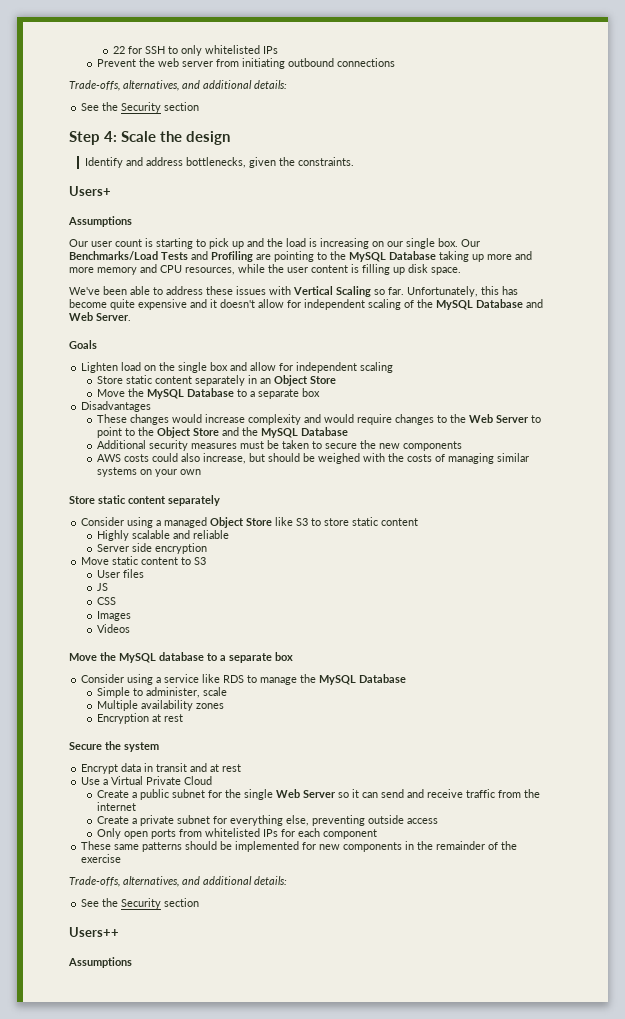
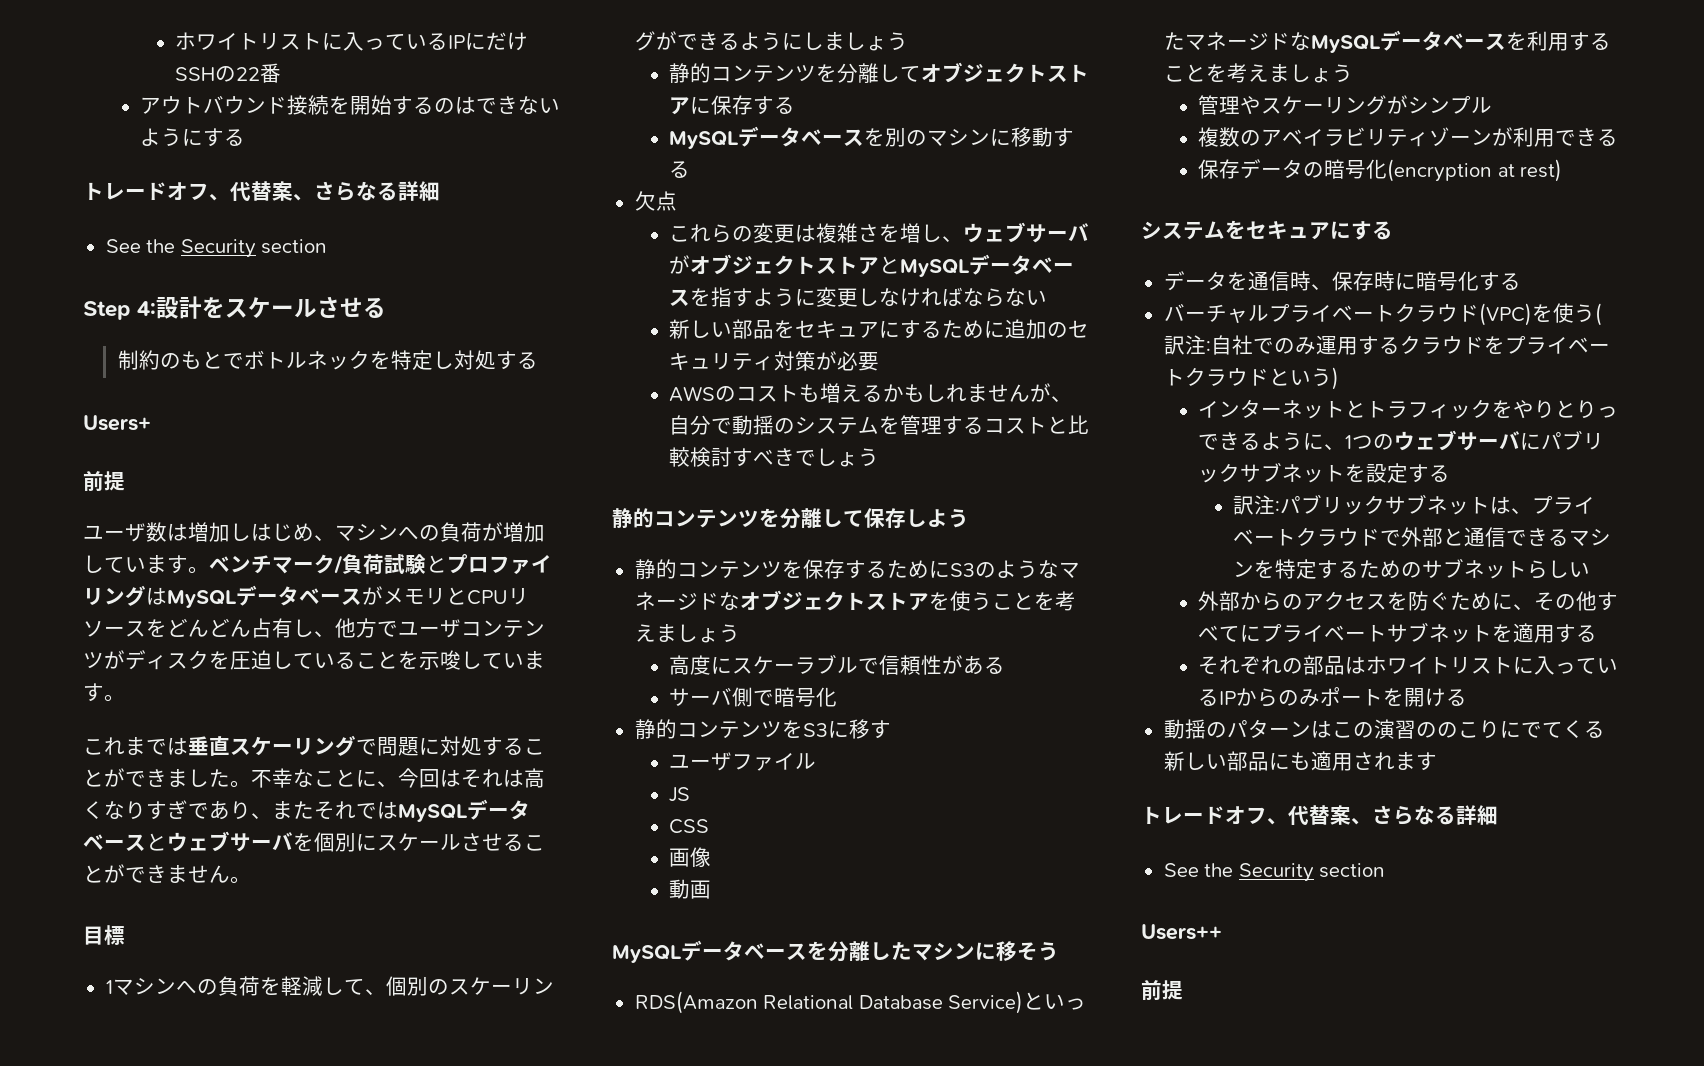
- 22 for SSH to only whitelisted IPs
- Prevent the web server from initiating outbound connections
- Trade-offs, alternatives, and additional details:
+ ホワイトリストに入っているIPにだけSSHの22番
+ アウトバウンド接続を開始するのはできないようにする
+ トレードオフ、代替案、さらなる詳細
- Step 4: Scale the design
- Identify and address bottlenecks, given the constraints.
+ Step 4:設計をスケールさせる
+ 制約のもとでボトルネックを特定し対処する
  Users+
- Assumptions
- Our user count is starting to pick up and the load is increasing on our single box. Our Benchmarks/Load Tests and Profiling are pointing to the MySQL Database taking up more and more memory and CPU resources, while the user content is filling up disk space.
- We've been able to address these issues with Vertical Scaling so far. Unfortunately, this has become quite expensive and it doesn't allow for independent scaling of the MySQL Database and Web Server.
- Goals
- Lighten load on the single box and allow for independent scaling
- Store static content separately in an Object Store
- Move the MySQL Database to a separate box
- Disadvantages
- These changes would increase complexity and would require changes to the Web Server to point to the Object Store and the MySQL Database
- Additional security measures must be taken to secure the new components
- AWS costs could also increase, but should be weighed with the costs of managing similar systems on your own
- Store static content separately
- Consider using a managed Object Store like S3 to store static content
- Highly scalable and reliable
- Server side encryption
- Move static content to S3
- User files
+ 前提
+ ユーザ数は増加しはじめ、マシンへの負荷が増加しています。ベンチマーク/負荷試験とプロファイリングはMySQLデータベースがメモリとCPUリソースをどんどん占有し、他方でユーザコンテンツがディスクを圧迫していることを示唆しています。
+ これまでは垂直スケーリングで問題に対処することができました。不幸なことに、今回はそれは高くなりすぎであり、またそれではMySQLデータベースとウェブサーバを個別にスケールさせることができません。
+ 目標
+ 1マシンへの負荷を軽減して、個別のスケーリングができるようにしましょう
+ 静的コンテンツを分離してオブジェクトストアに保存する
+ MySQLデータベースを別のマシンに移動する
+ 欠点
+ これらの変更は複雑さを増し、ウェブサーバがオブジェクトストアとMySQLデータベースを指すように変更しなければならない
+ 新しい部品をセキュアにするために追加のセキュリティ対策が必要
+ AWSのコストも増えるかもしれませんが、自分で動揺のシステムを管理するコストと比較検討すべきでしょう
+ 静的コンテンツを分離して保存しよう
+ 静的コンテンツを保存するためにS3のようなマネージドなオブジェクトストアを使うことを考えましょう
+ 高度にスケーラブルで信頼性がある
+ サーバ側で暗号化
+ 静的コンテンツをS3に移す
+ ユーザファイル
  JS
  CSS
- Images
- Videos
- Move the MySQL database to a separate box
- Consider using a service like RDS to manage the MySQL Database
- Simple to administer, scale
- Multiple availability zones
- Encryption at rest
- Secure the system
- Encrypt data in transit and at rest
- Use a Virtual Private Cloud
- Create a public subnet for the single Web Server so it can send and receive traffic from the internet
- Create a private subnet for everything else, preventing outside access
- Only open ports from whitelisted IPs for each component
- These same patterns should be implemented for new components in the remainder of the exercise
- Trade-offs, alternatives, and additional details:
+ 画像
+ 動画
+ MySQLデータベースを分離したマシンに移そう
+ RDS(Amazon Relational Database Service)といったマネージドなMySQLデータベースを利用することを考えましょう
+ 管理やスケーリングがシンプル
+ 複数のアベイラビリティゾーンが利用できる
+ 保存データの暗号化(encryption at rest)
+ システムをセキュアにする
+ データを通信時、保存時に暗号化する
+ バーチャルプライベートクラウド(VPC)を使う(訳注:自社でのみ運用するクラウドをプライベートクラウドという)
+ インターネットとトラフィックをやりとりっできるように、1つのウェブサーバにパブリックサブネットを設定する
+ 訳注:パブリックサブネットは、プライベートクラウドで外部と通信できるマシンを特定するためのサブネットらしい
+ 外部からのアクセスを防ぐために、その他すべてにプライベートサブネットを適用する
+ それぞれの部品はホワイトリストに入っているIPからのみポートを開ける
+ 動揺のパターンはこの演習ののこりにでてくる新しい部品にも適用されます
+ トレードオフ、代替案、さらなる詳細
  Users++
- Assumptions
+ 前提

